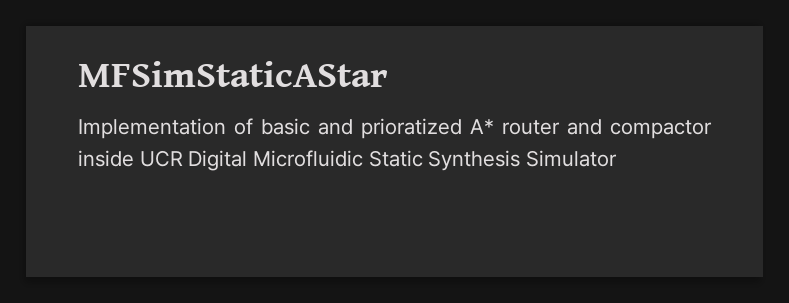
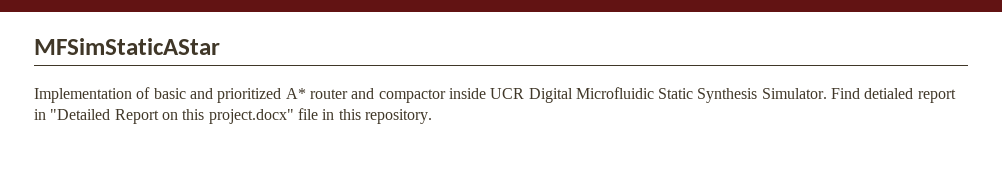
- Implementation of basic and prioratized A* router and compactor inside UCR Digital Microfluidic Static Synthesis Simulator
+ Implementation of basic and prioritized A* router and compactor inside UCR Digital Microfluidic Static Synthesis Simulator. Find detialed report in "Detailed Report on this project.docx" file in this repository.

